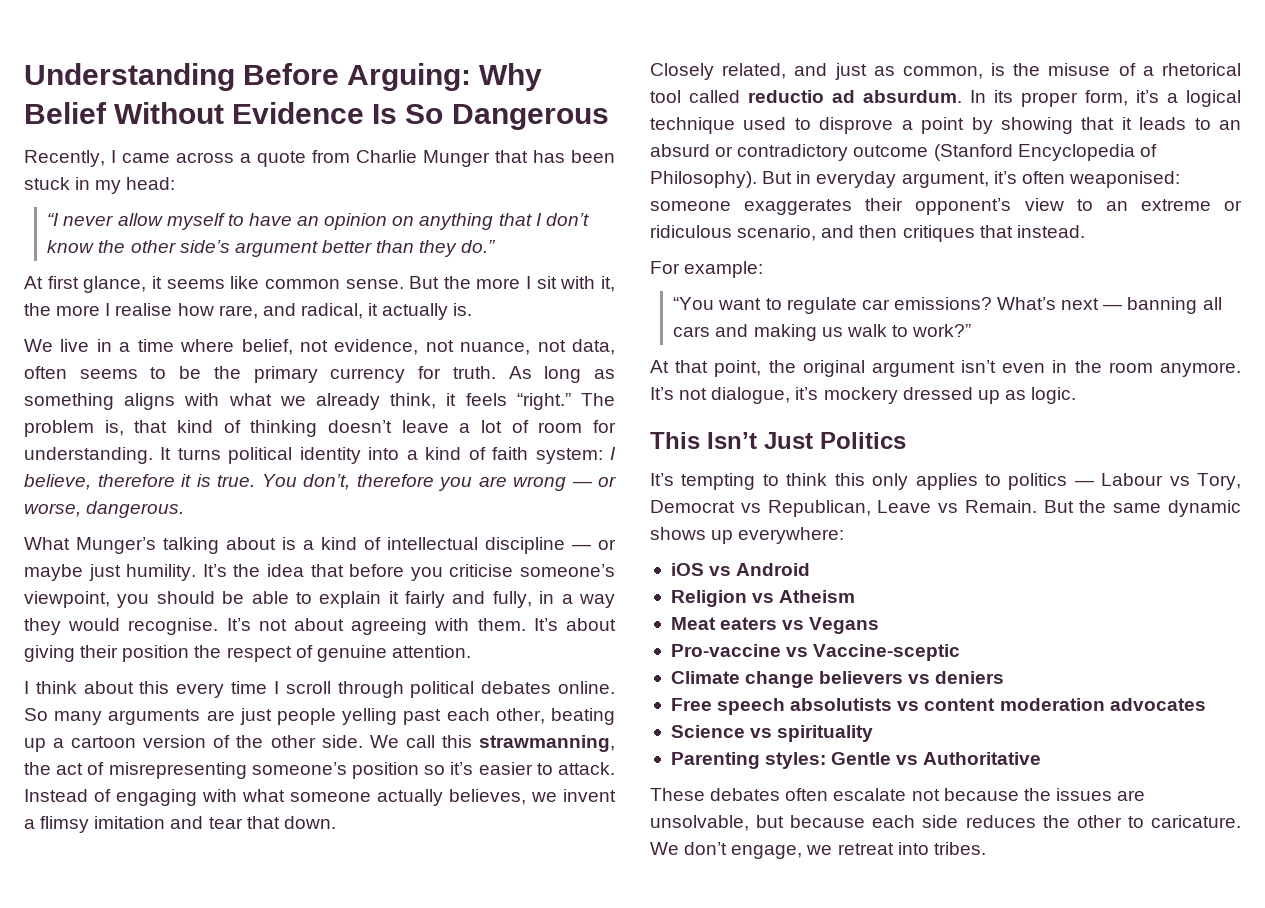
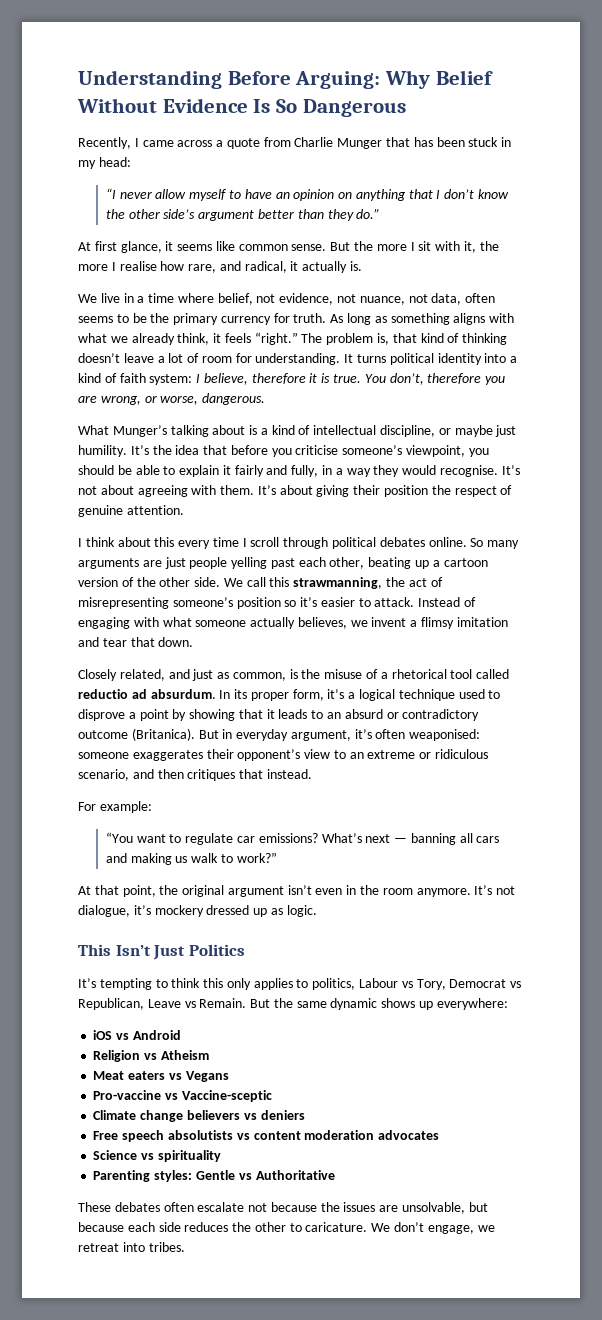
- You don’t, therefore you are wrong — or worse, dangerous.
+ You don’t, therefore you are wrong, or worse, dangerous.
- What Munger’s talking about is a kind of intellectual discipline — or maybe just humility.
+ What Munger’s talking about is a kind of intellectual discipline, or maybe just humility.
- In its proper form, it’s a logical technique used to disprove a point by showing that it leads to an absurd or contradictory outcome (Stanford Encyclopedia of Philosophy).
+ In its proper form, it’s a logical technique used to disprove a point by showing that it leads to an absurd or contradictory outcome (Britanica).
- It’s tempting to think this only applies to politics — Labour vs Tory, Democrat vs Republican, Leave vs Remain.
+ It’s tempting to think this only applies to politics, Labour vs Tory, Democrat vs Republican, Leave vs Remain.

